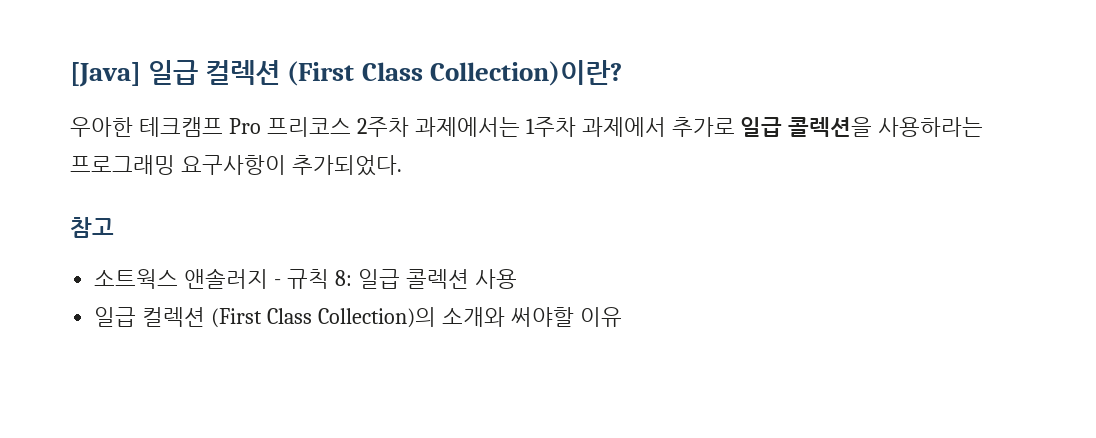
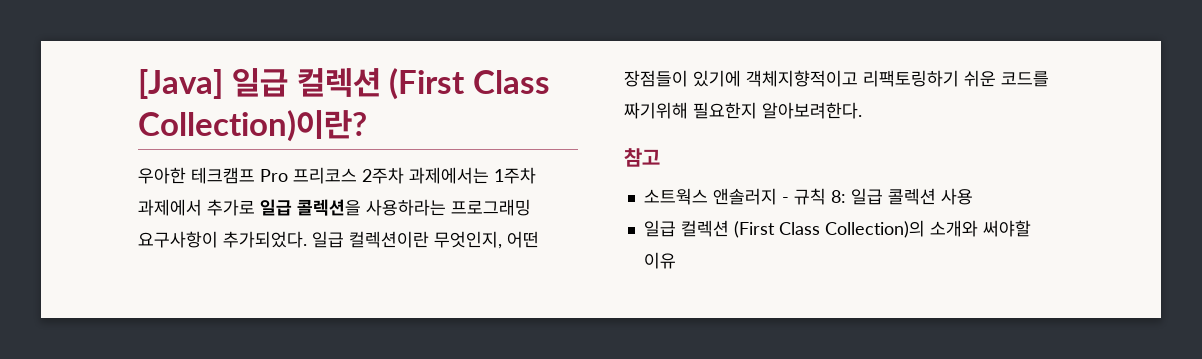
+ 일급 컬렉션이란 무엇인지, 어떤 장점들이 있기에 객체지향적이고 리팩토링하기 쉬운 코드를 짜기위해 필요한지 알아보려한다.

